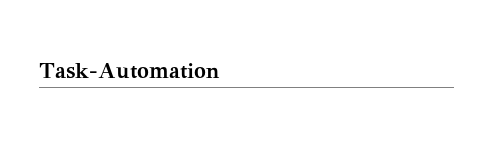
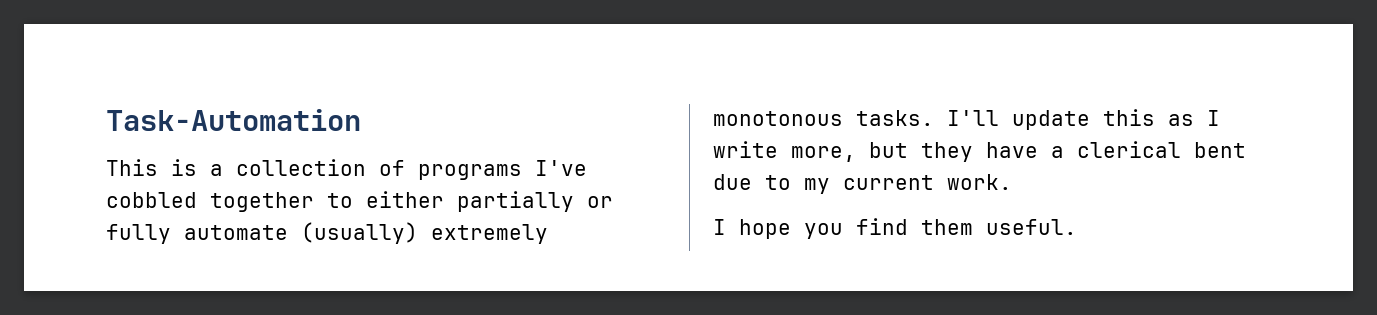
+ This is a collection of programs I've cobbled together to either partially or fully automate (usually) extremely monotonous tasks. I'll update this as I write more, but they have a clerical bent due to my current work.
+ I hope you find them useful.

